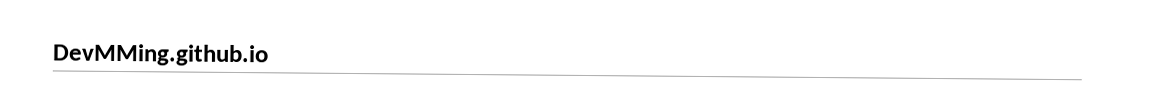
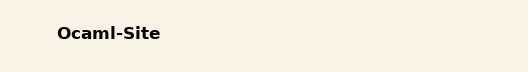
- DevMMing.github.io
+ Ocaml-Site

